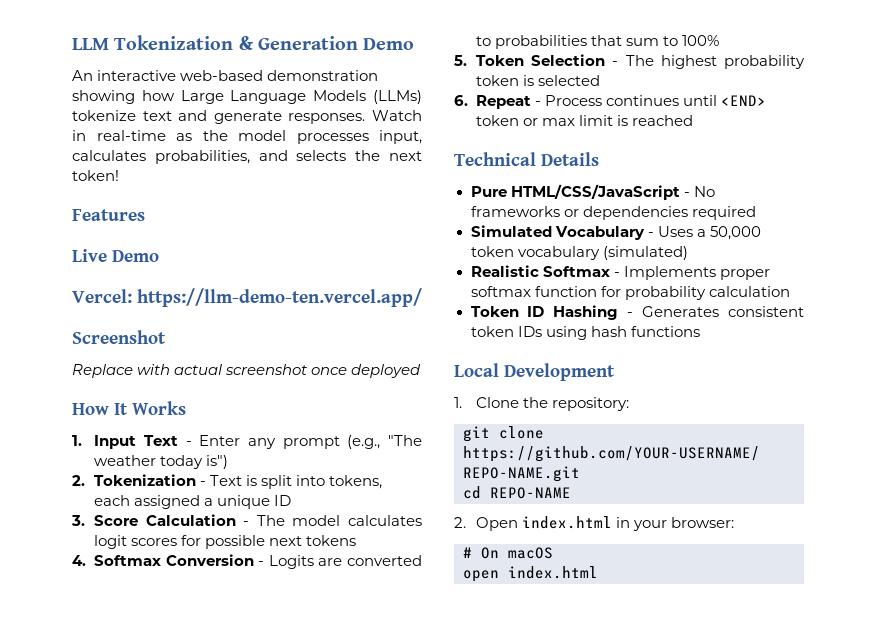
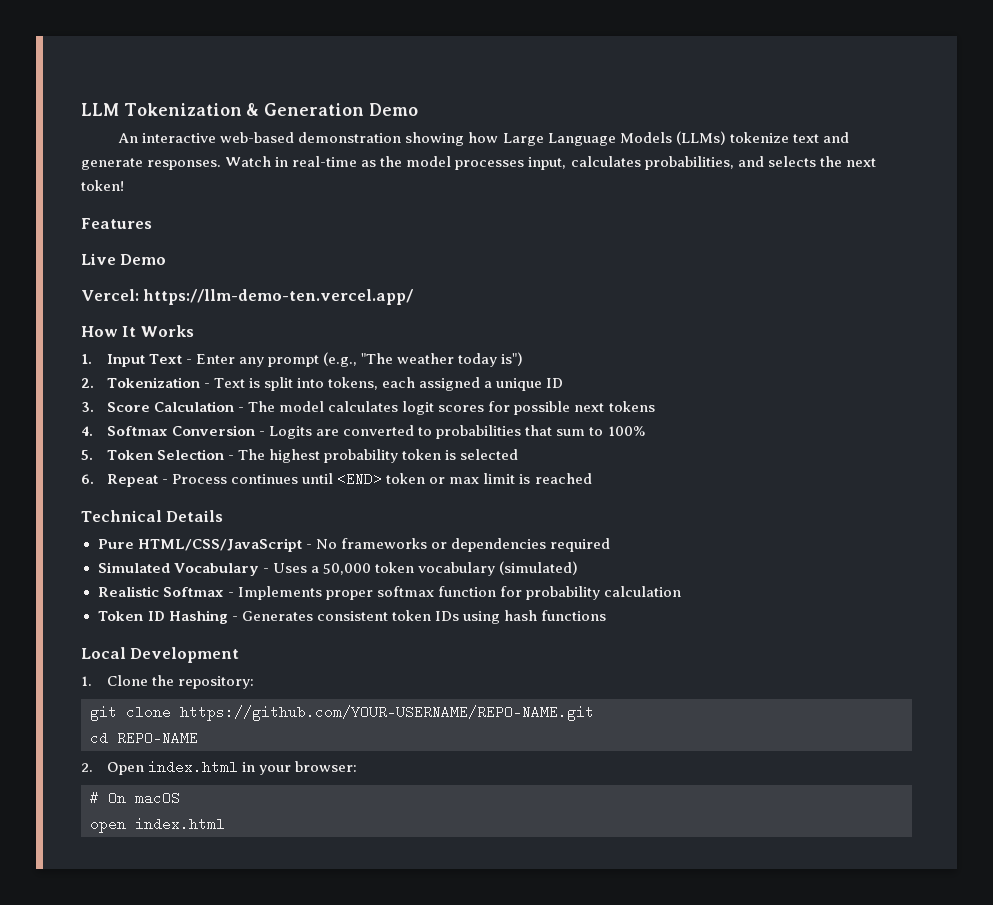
- Screenshot
- Replace with actual screenshot once deployed

